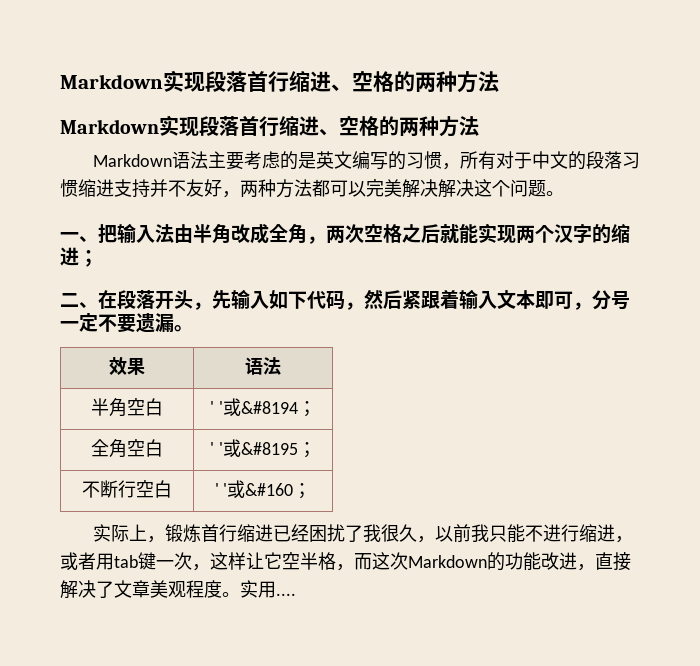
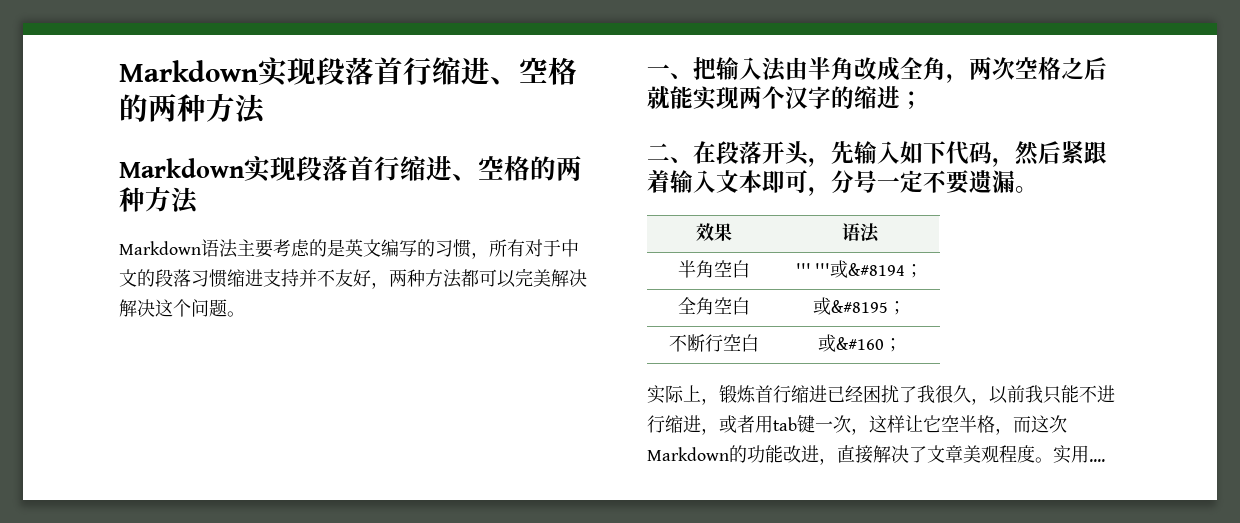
- 半角空白 | ' '或&#8194；
+ 半角空白 | ''' '''或&#8194；
- 全角空白 | ' '或&#8195；
+ 全角空白 | 或&#8195；
- 不断行空白 | ' '或&#160；
+ 不断行空白 | 或&#160；

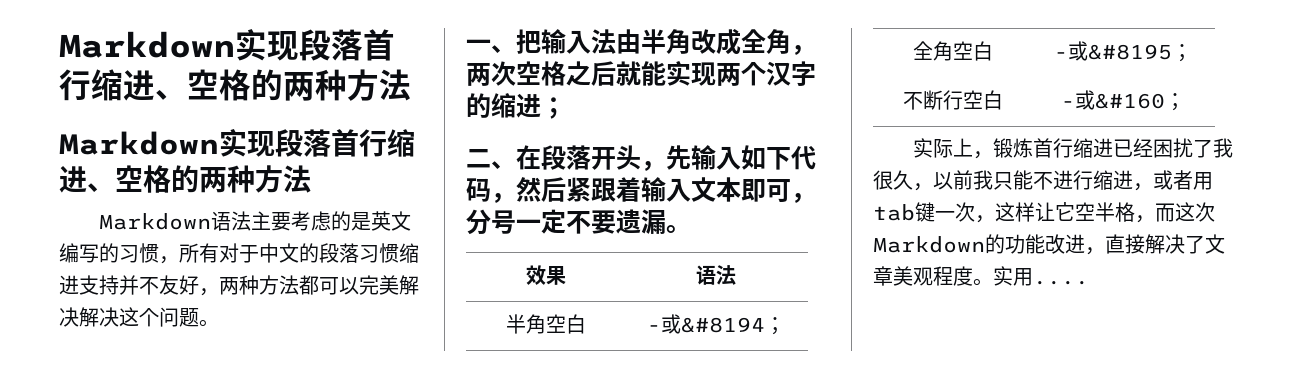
- 半角空白 | ''' '''或&#8194；
+ 半角空白 | -或&#8194；
- 全角空白 | 或&#8195；
+ 全角空白 | -或&#8195；
- 不断行空白 | 或&#160；
+ 不断行空白 | -或&#160；

